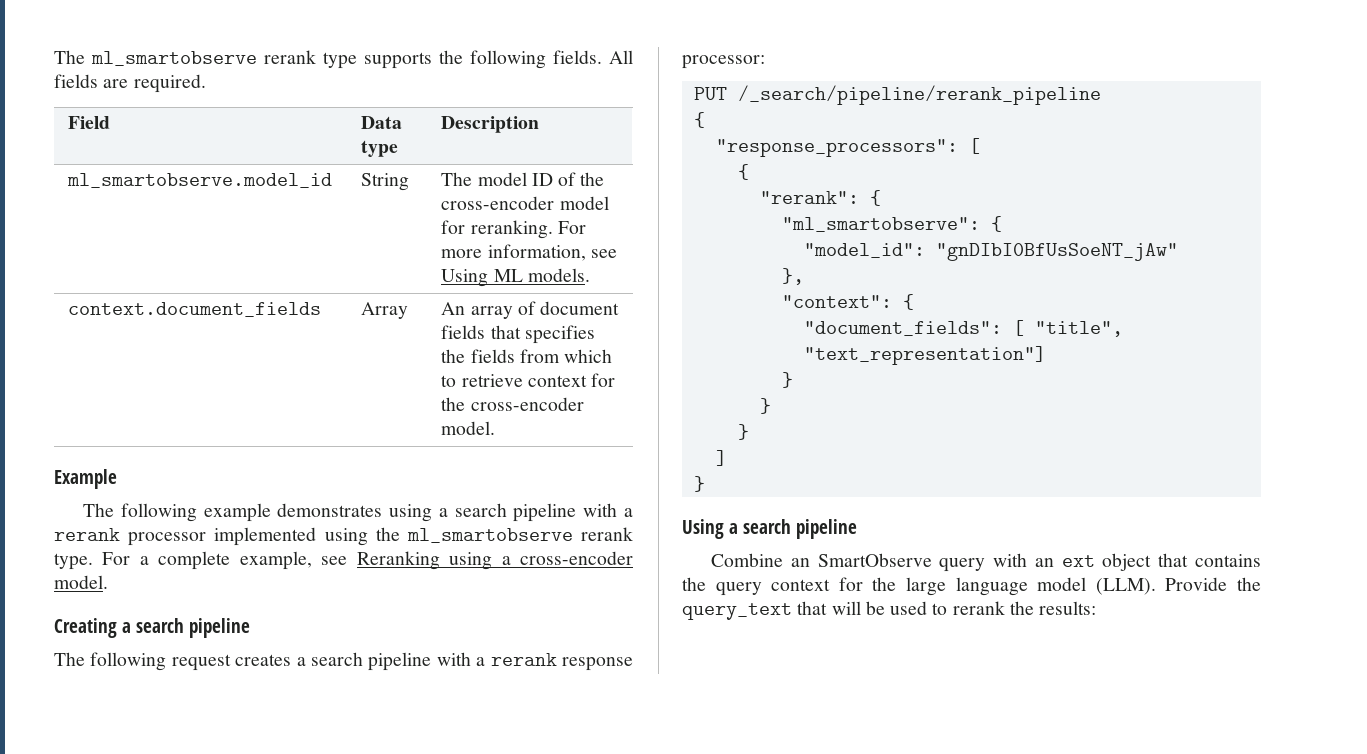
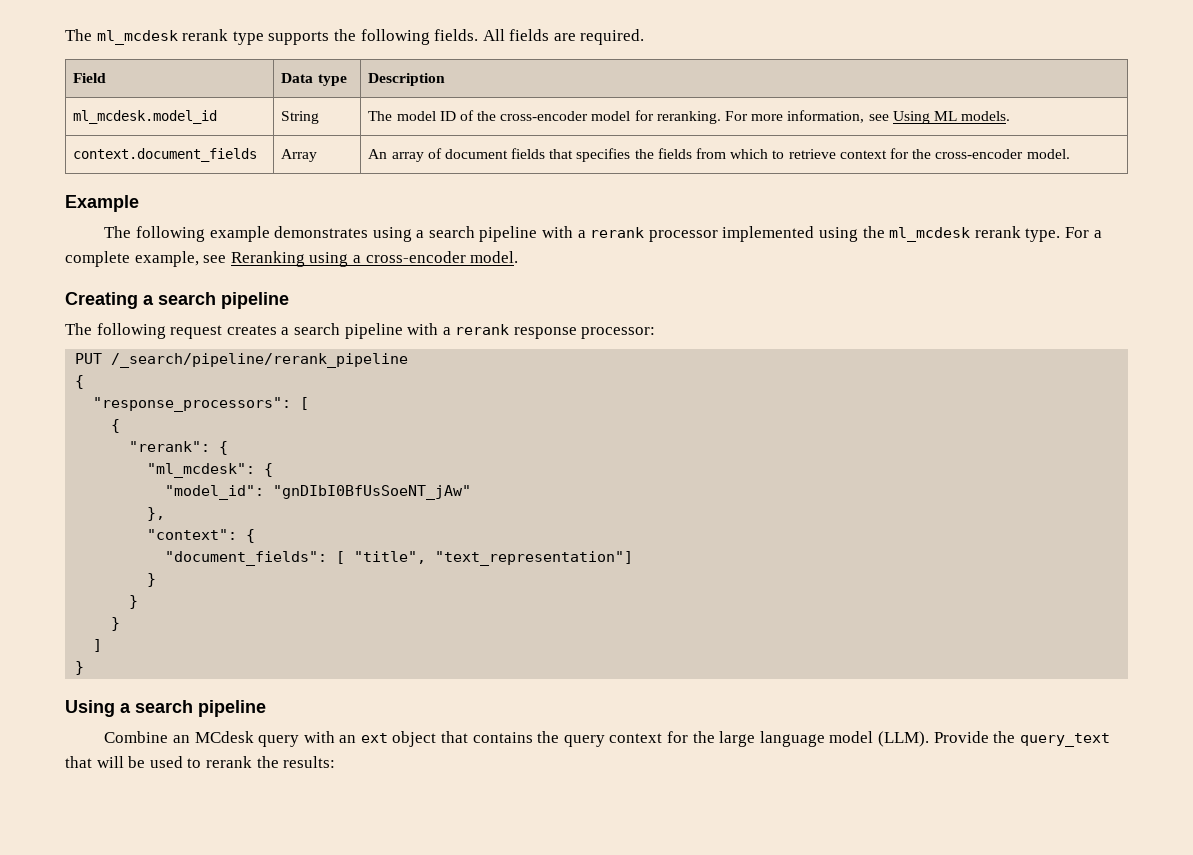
- The ml_smartobserve rerank type supports the following fields.
+ The ml_mcdesk rerank type supports the following fields.
- ml_smartobserve.model_id | String | The model ID of the cross-encoder model for reranking. For more information, see Using ML models.
+ ml_mcdesk.model_id | String | The model ID of the cross-encoder model for reranking. For more information, see Using ML models.
- The following example demonstrates using a search pipeline with a rerank processor implemented using the ml_smartobserve rerank type.
+ The following example demonstrates using a search pipeline with a rerank processor implemented using the ml_mcdesk rerank type.
- "ml_smartobserve": {
+ "ml_mcdesk": {
- Combine an SmartObserve query with an ext object that contains the query context for the large language model (LLM).
+ Combine an MCdesk query with an ext object that contains the query context for the large language model (LLM).

